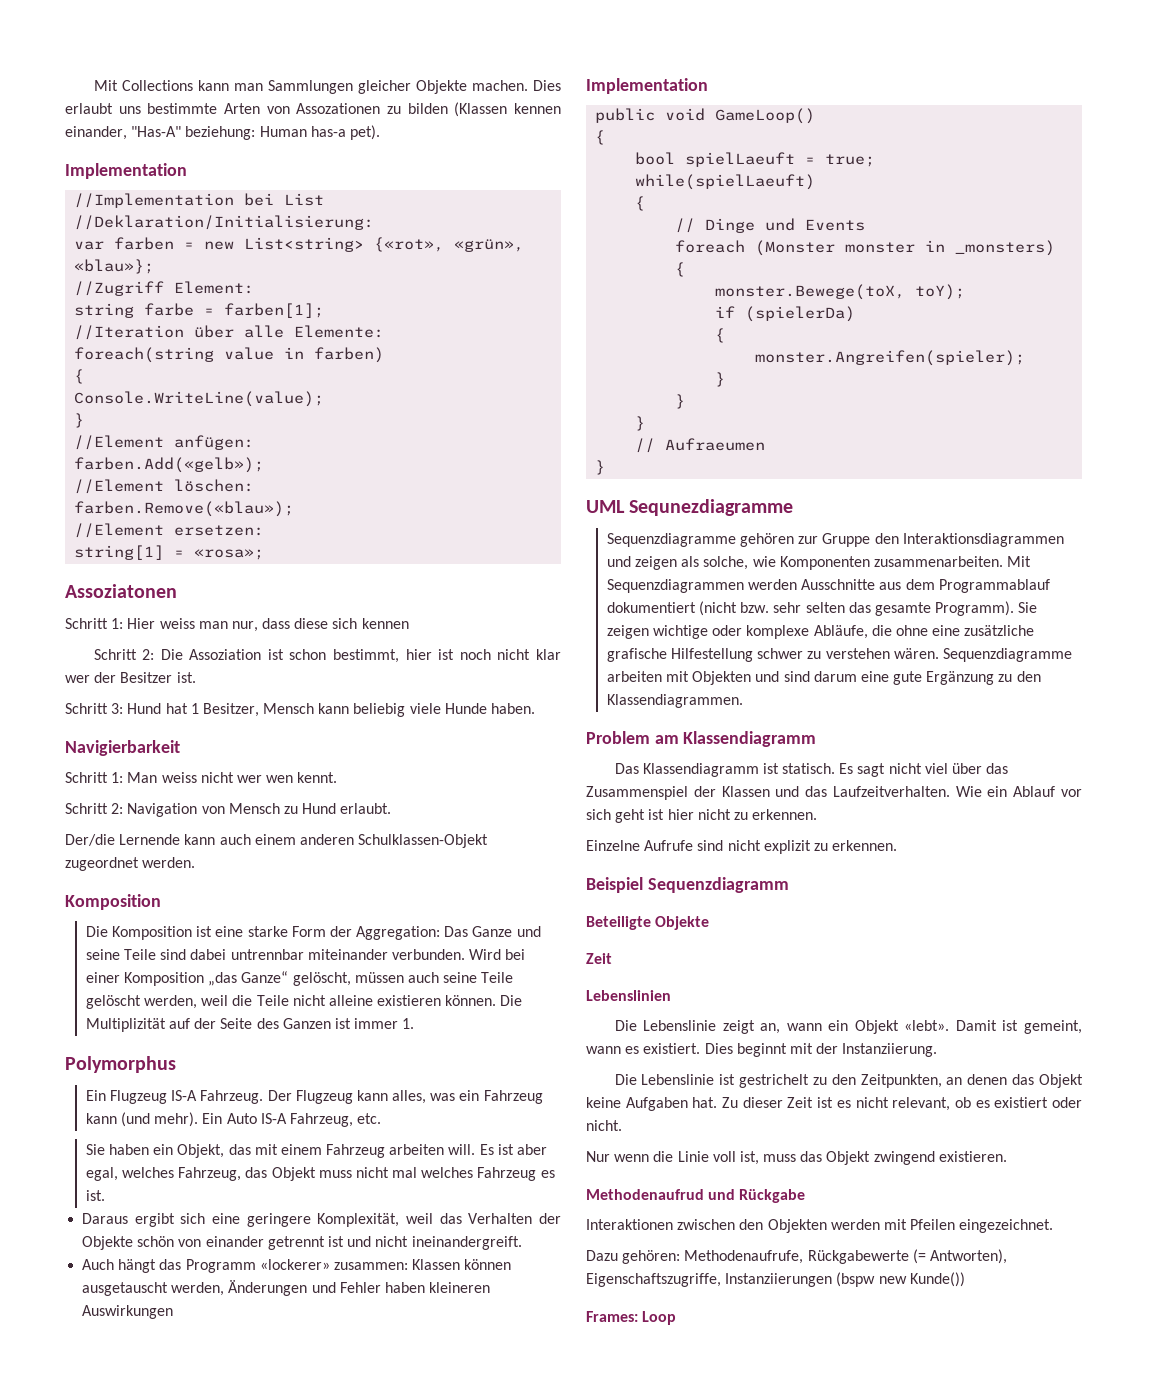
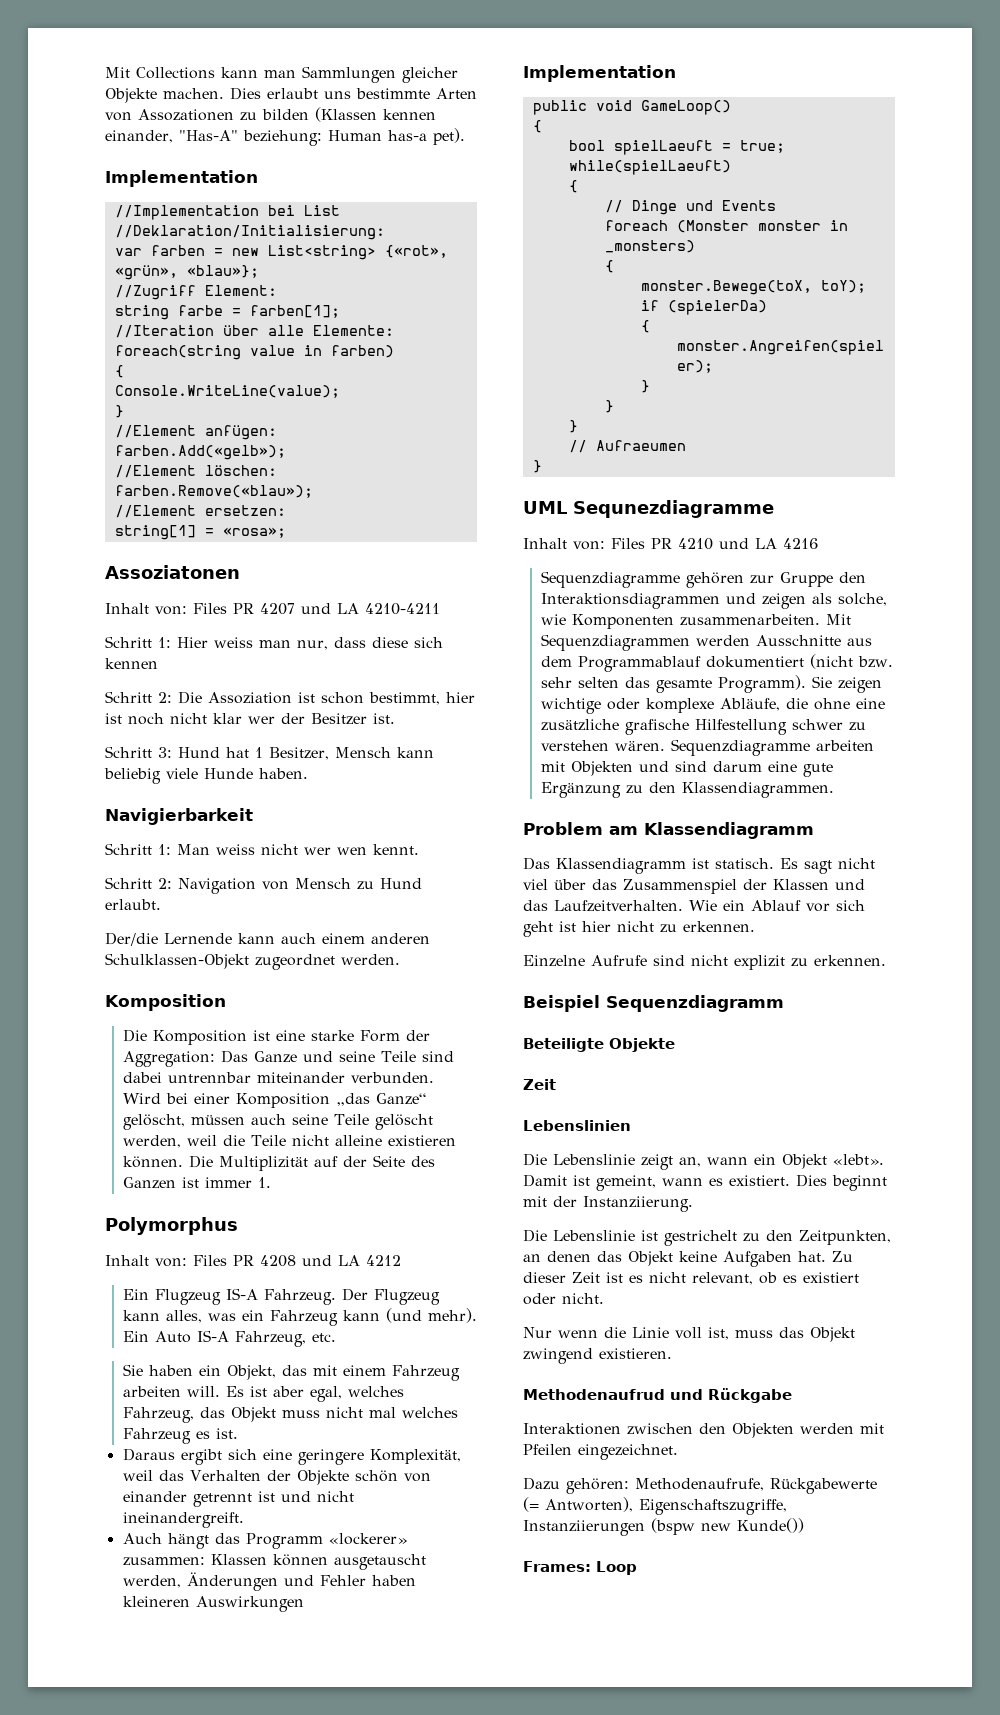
+ Inhalt von: Files PR 4207 und LA 4210-4211
+ Inhalt von: Files PR 4208 und LA 4212
+ Inhalt von: Files PR 4210 und LA 4216

